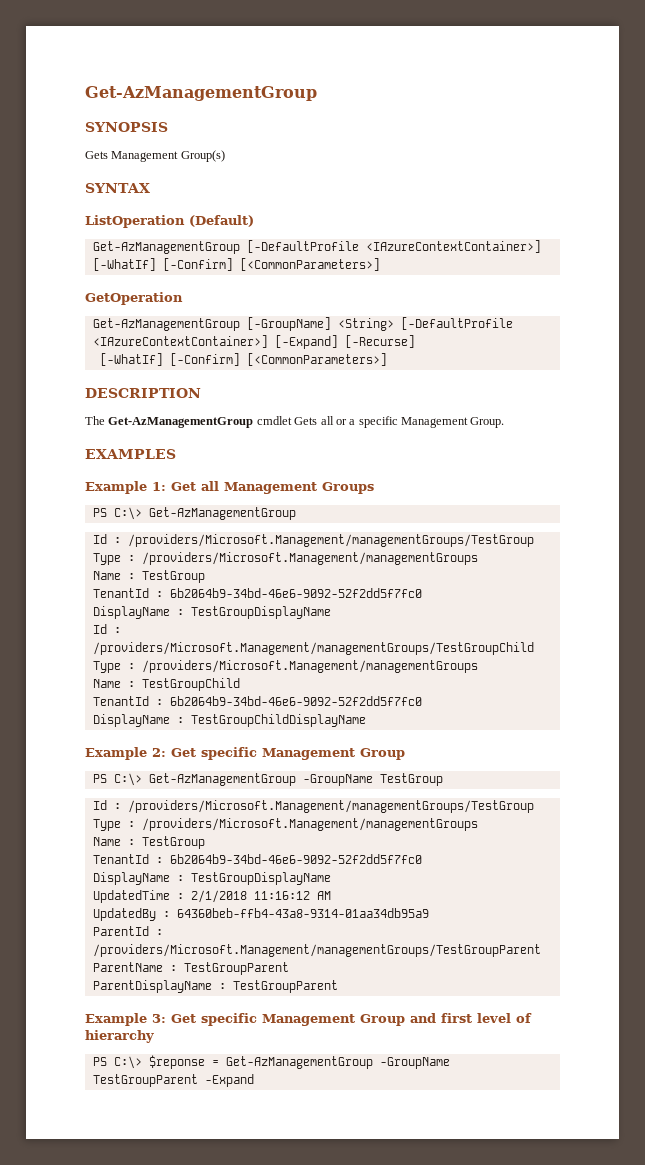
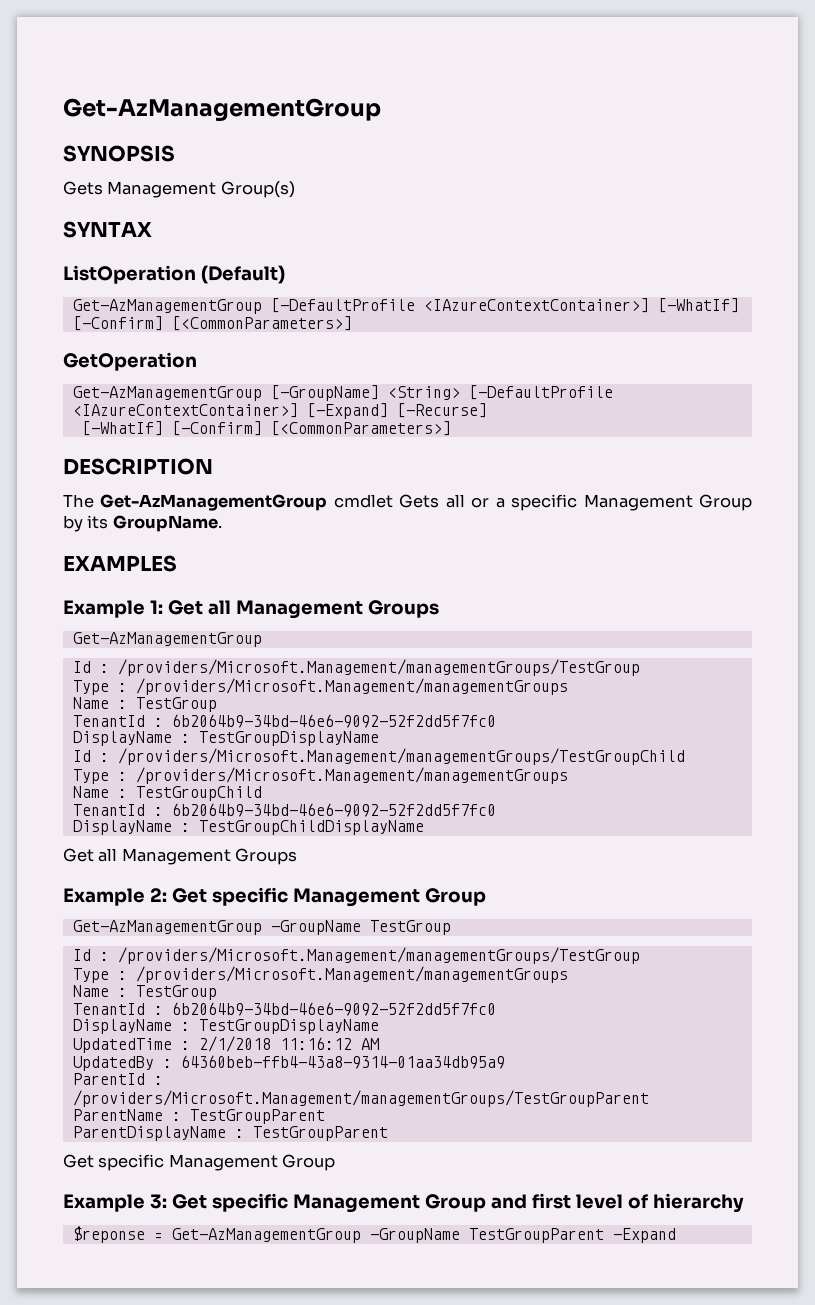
- The Get-AzManagementGroup cmdlet Gets all or a specific Management Group.
+ The Get-AzManagementGroup cmdlet Gets all or a specific Management Group by its GroupName.
  Example 1: Get all Management Groups
- PS C:\> Get-AzManagementGroup
+ Get-AzManagementGroup
  DisplayName : TestGroupChildDisplayName
+ Get all Management Groups
- PS C:\> Get-AzManagementGroup -GroupName TestGroup
+ Get-AzManagementGroup -GroupName TestGroup
  ParentDisplayName : TestGroupParent
+ Get specific Management Group
- PS C:\> $reponse = Get-AzManagementGroup -GroupName TestGroupParent -Expand
+ $reponse = Get-AzManagementGroup -GroupName TestGroupParent -Expand

